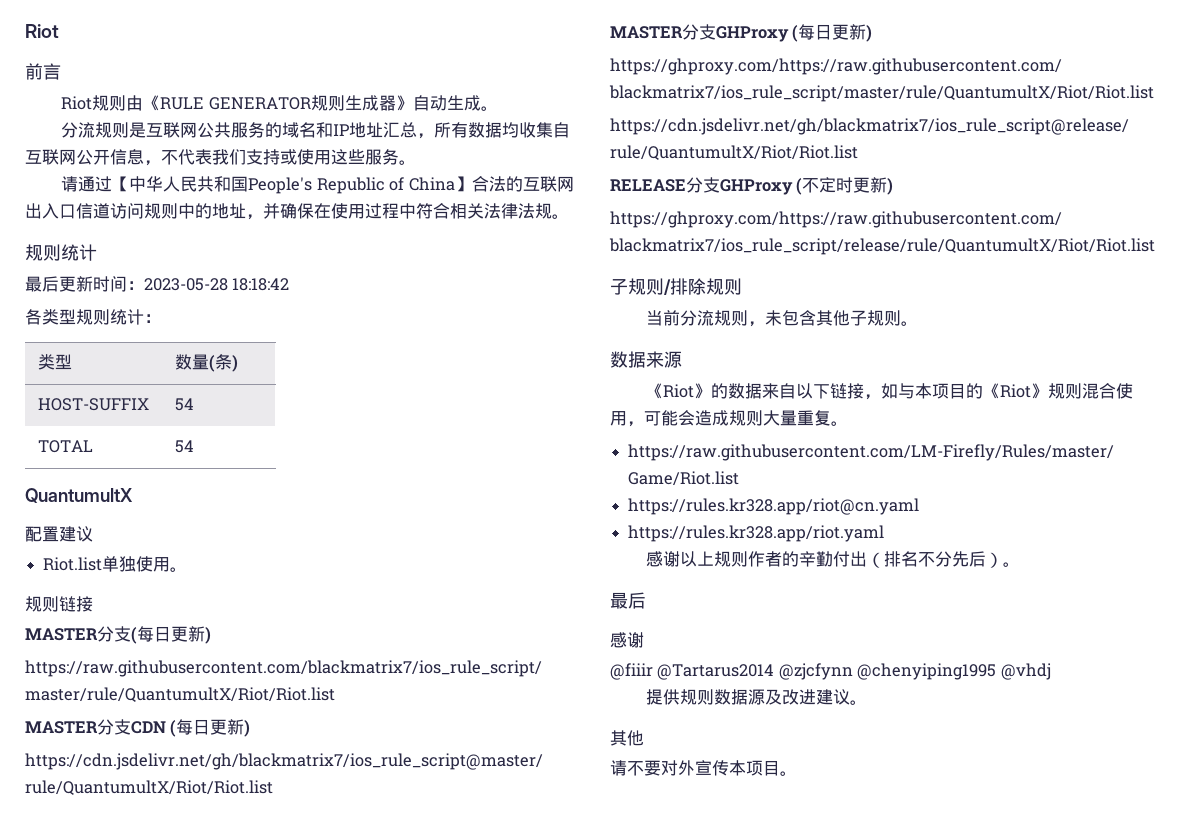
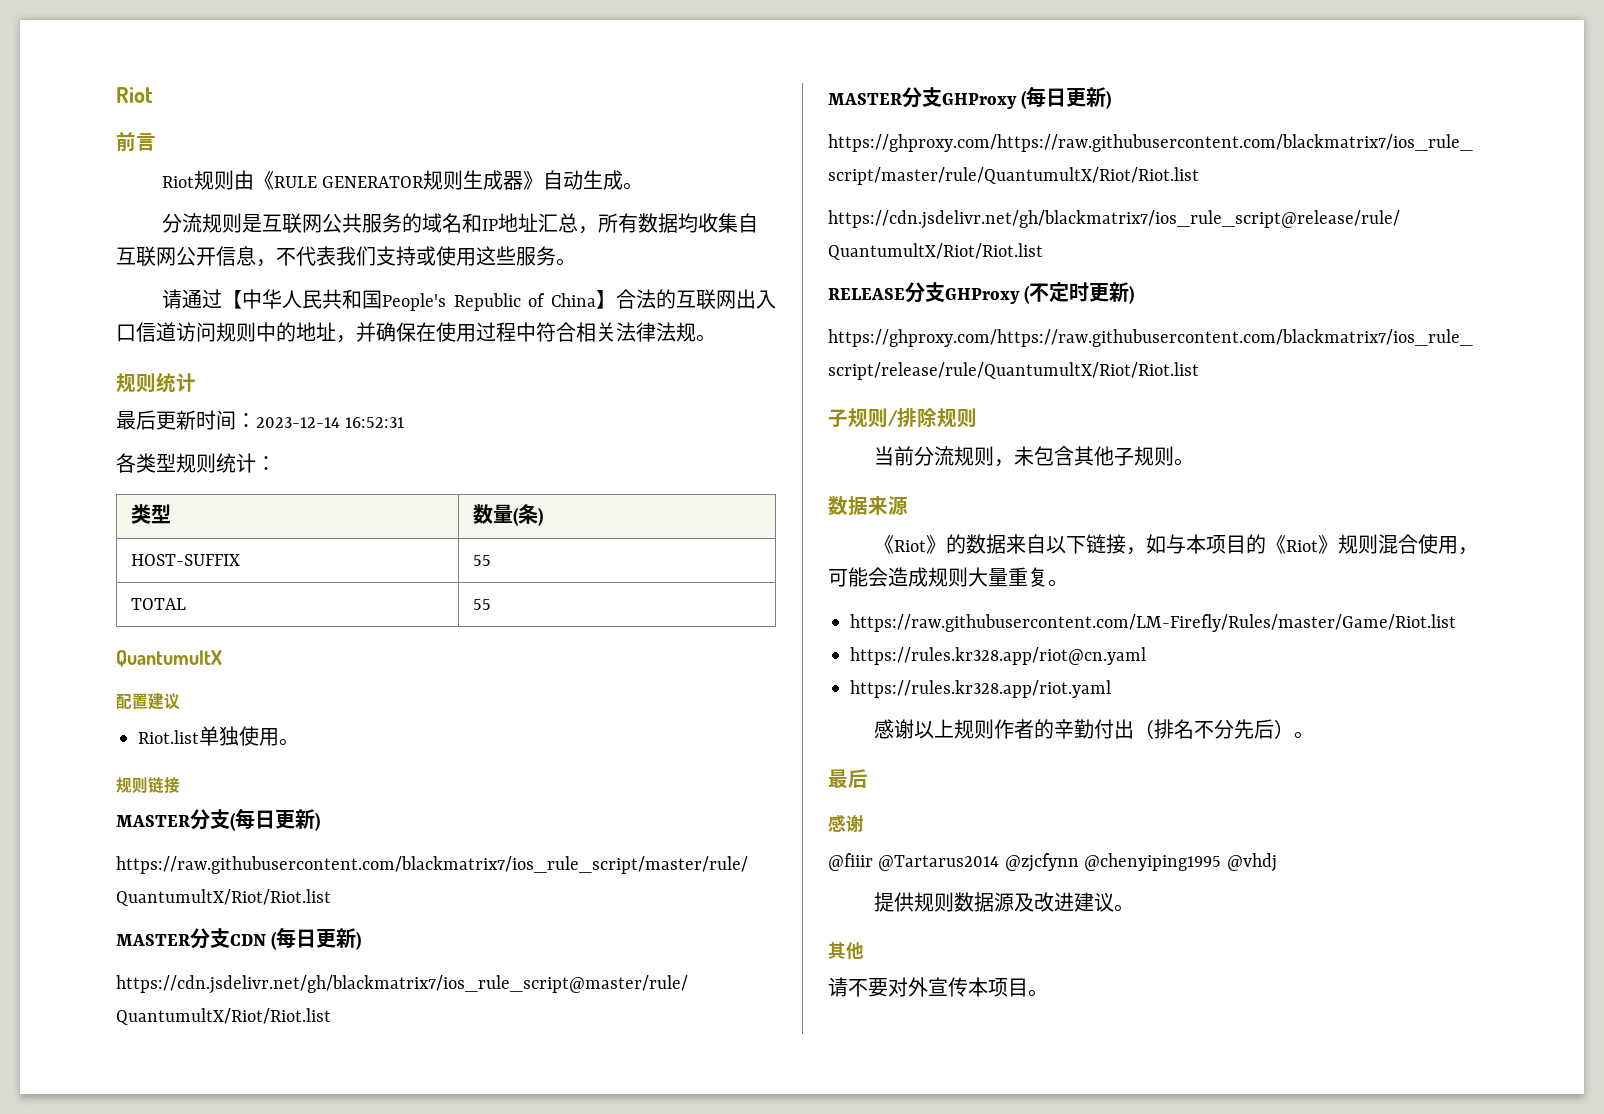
- 最后更新时间：2023-05-28 18:18:42
+ 最后更新时间：2023-12-14 16:52:31
- HOST-SUFFIX | 54
+ HOST-SUFFIX | 55
- TOTAL | 54
+ TOTAL | 55

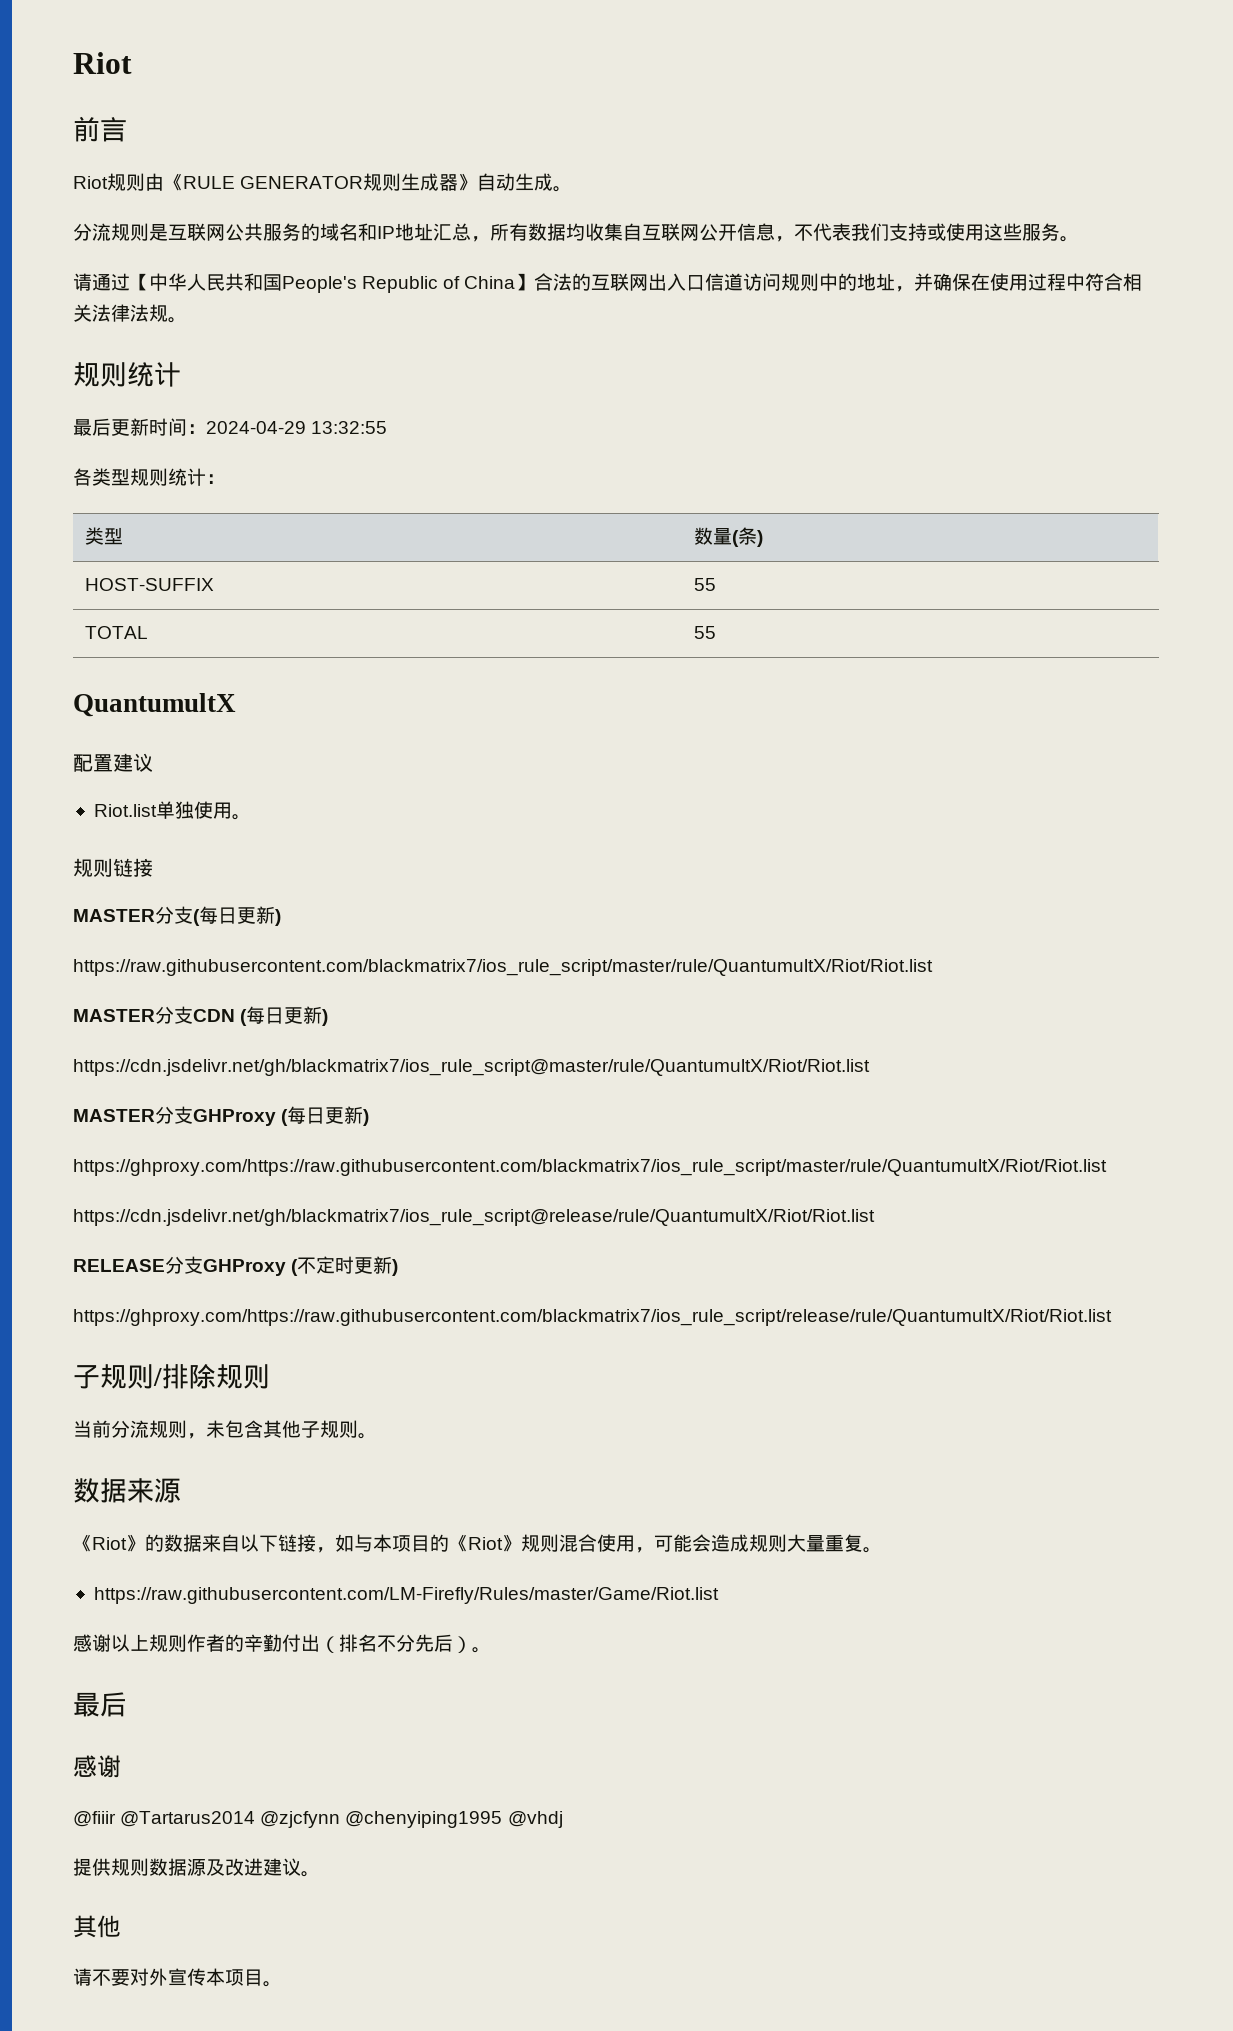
- 最后更新时间：2023-12-14 16:52:31
+ 最后更新时间：2024-04-29 13:32:55
- https://rules.kr328.app/riot@cn.yaml
- https://rules.kr328.app/riot.yaml

